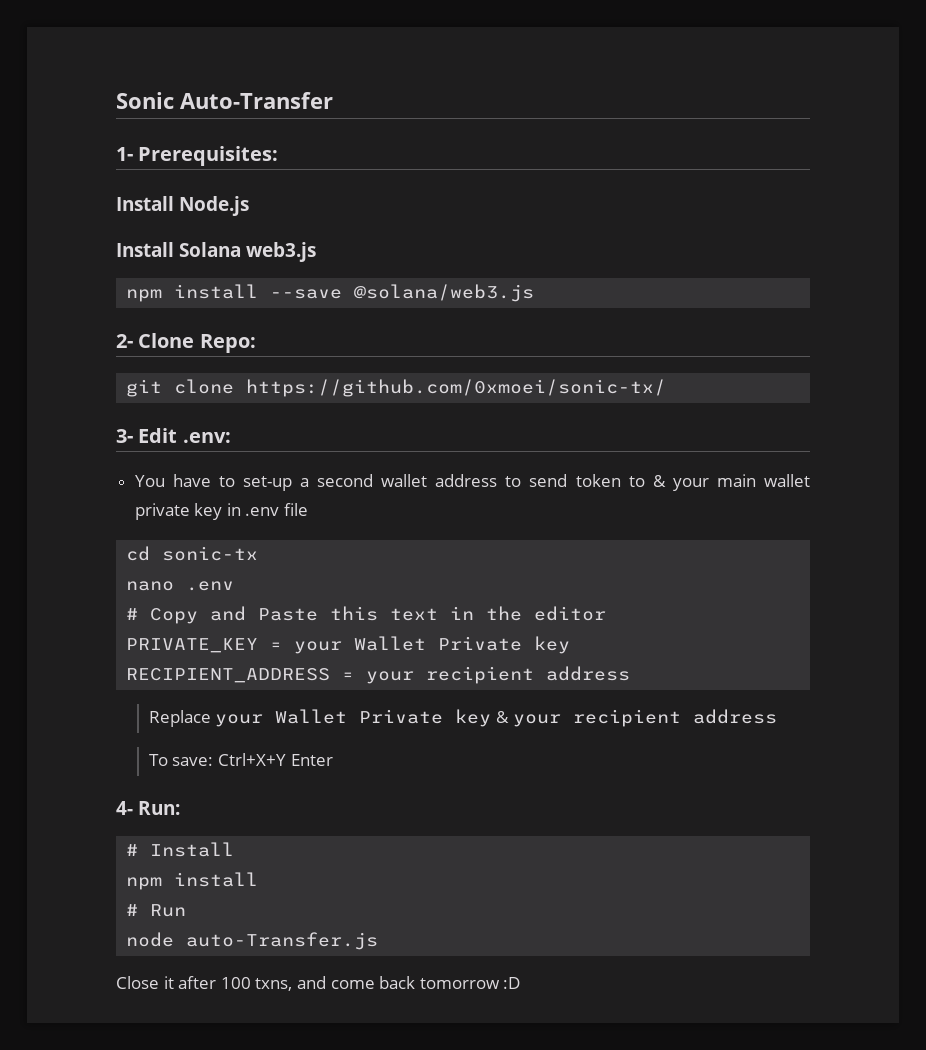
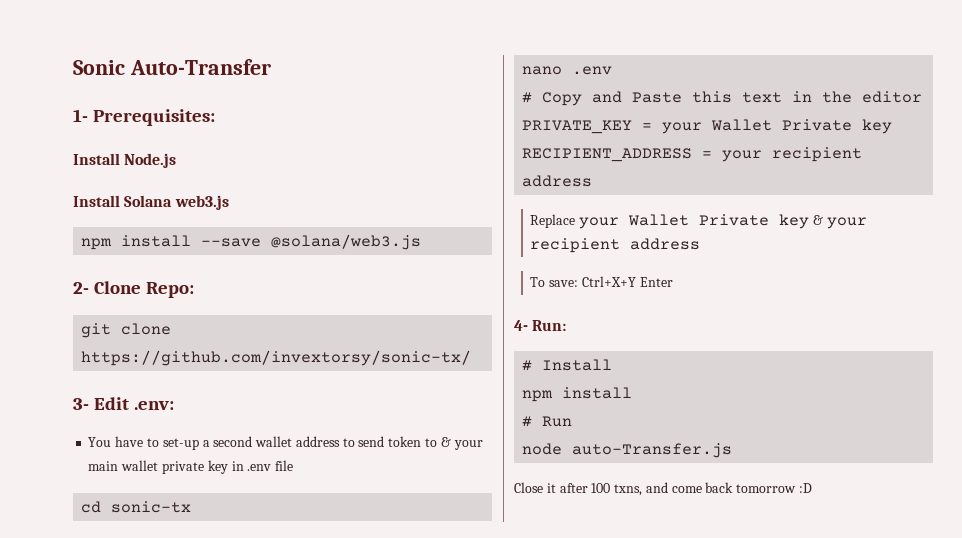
- git clone https://github.com/0xmoei/sonic-tx/
+ git clone https://github.com/invextorsy/sonic-tx/

